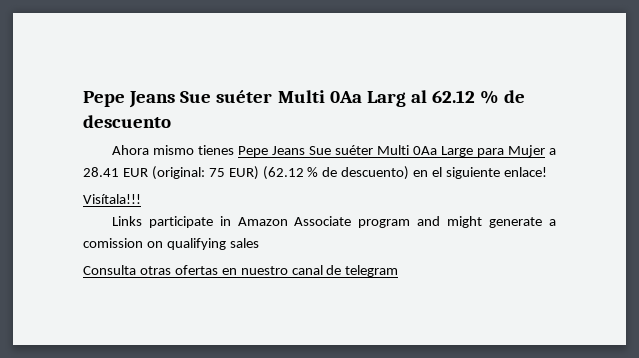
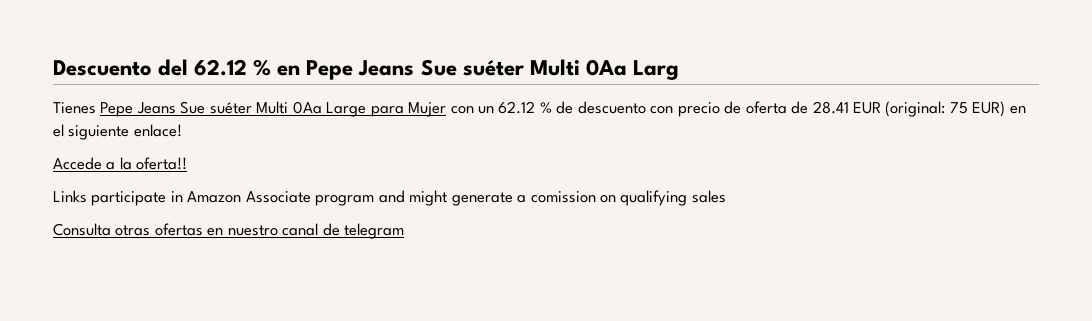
- Pepe Jeans Sue suéter Multi 0Aa Larg al 62.12 % de descuento
- Ahora mismo tienes Pepe Jeans Sue suéter Multi 0Aa Large para Mujer a 28.41 EUR (original: 75 EUR) (62.12 % de descuento) en el siguiente enlace!
+ Descuento del 62.12 % en Pepe Jeans Sue suéter Multi 0Aa Larg
+ Tienes Pepe Jeans Sue suéter Multi 0Aa Large para Mujer con un 62.12 % de descuento con precio de oferta de 28.41 EUR (original: 75 EUR) en el siguiente enlace!
- Visítala!!!
+ Accede a la oferta!!

